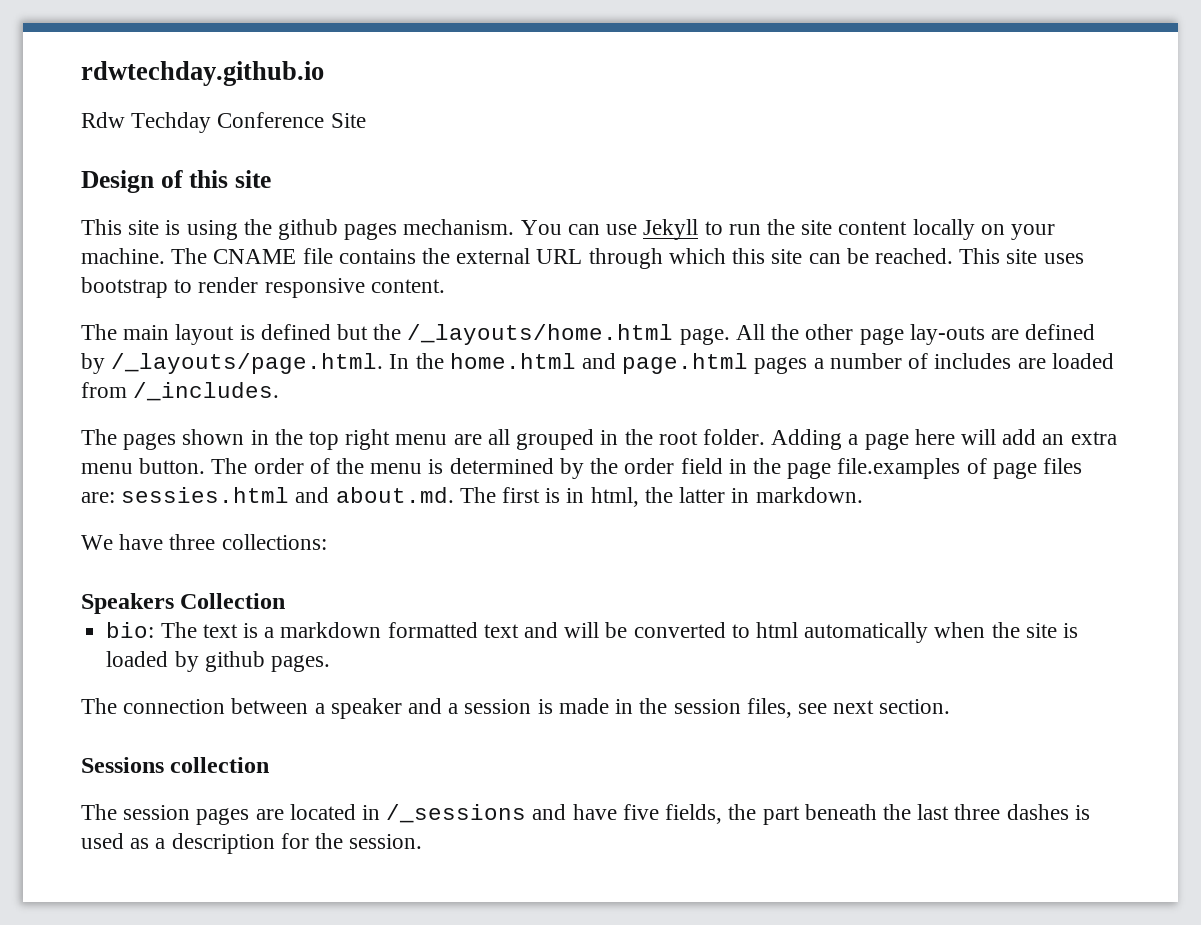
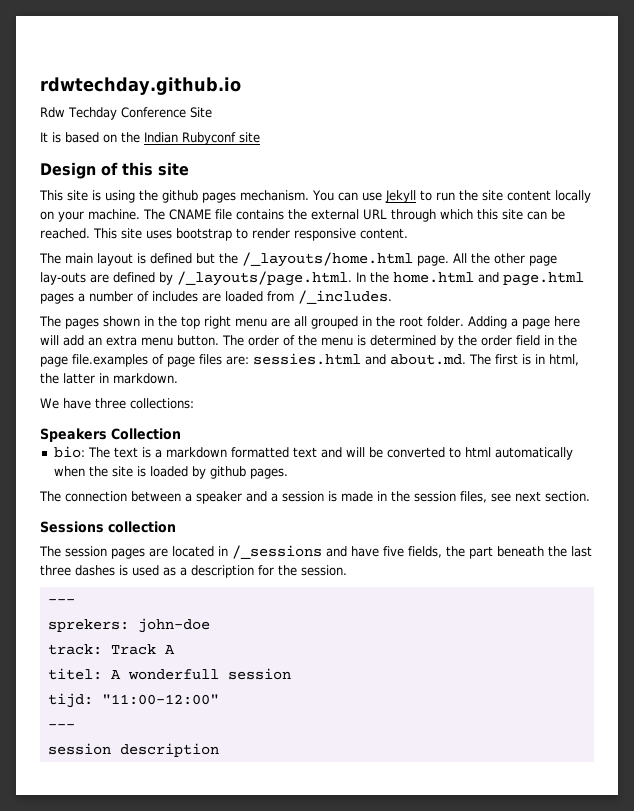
+ It is based on the Indian Rubyconf site
  The session pages are located in /_sessions and have five fields, the part beneath the last three dashes is used as a description for the session.
+ ---
+ sprekers: john-doe
+ track: Track A
+ titel: A wonderfull session
+ tijd: "11:00-12:00"
+ ---
+ session description

